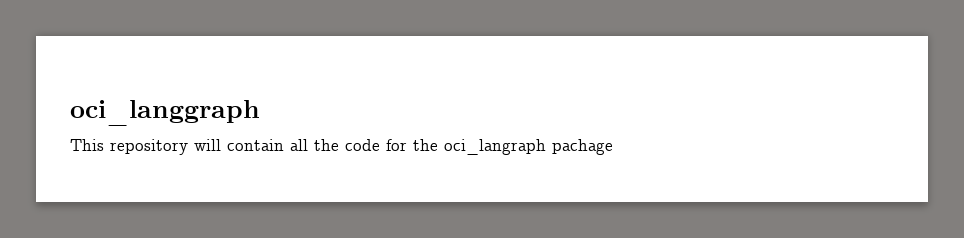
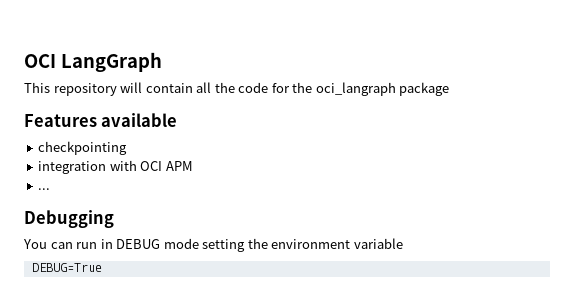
- oci_langgraph
+ OCI LangGraph
- This repository will contain all the code for the oci_langraph pachage
+ This repository will contain all the code for the oci_langraph package
+ Features available
+ checkpointing
+ integration with OCI APM
+ ...
+ Debugging
+ You can run in DEBUG mode setting the environment variable
+ DEBUG=True

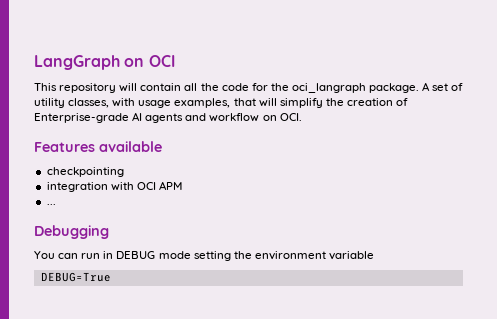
- OCI LangGraph
+ LangGraph on OCI
- This repository will contain all the code for the oci_langraph package
+ This repository will contain all the code for the oci_langraph package. A set of utility classes, with usage examples, that will simplify the creation of Enterprise-grade AI agents and workflow on OCI.

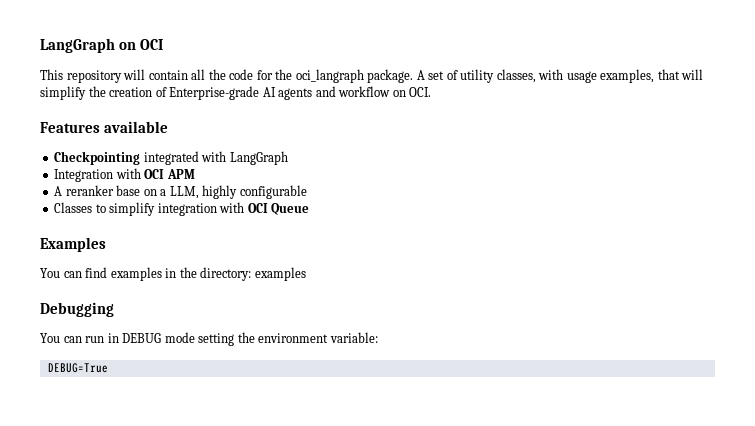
- checkpointing
- integration with OCI APM
- ...
+ Checkpointing integrated with LangGraph
+ Integration with OCI APM
+ A reranker base on a LLM, highly configurable
+ Classes to simplify integration with OCI Queue
+ Examples
+ You can find examples in the directory: examples
- You can run in DEBUG mode setting the environment variable
+ You can run in DEBUG mode setting the environment variable:

